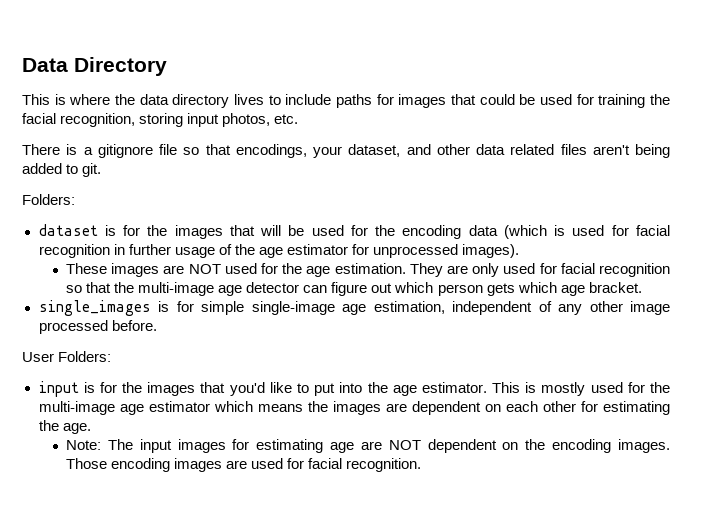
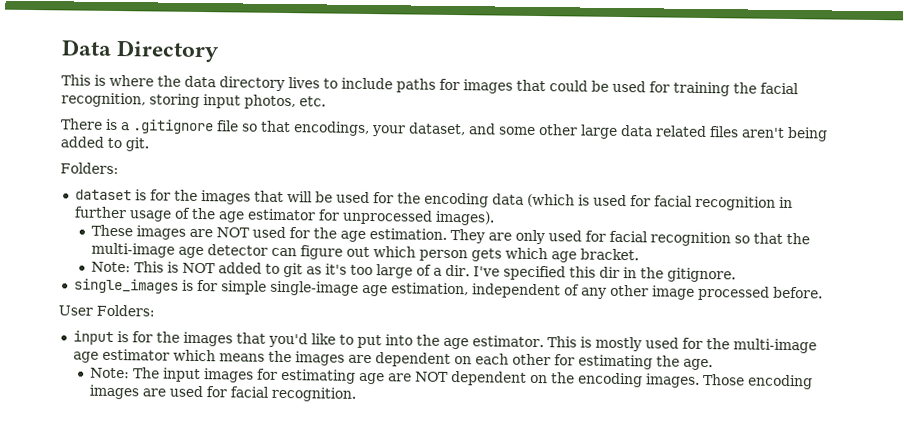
- There is a gitignore file so that encodings, your dataset, and other data related files aren't being added to git.
+ There is a .gitignore file so that encodings, your dataset, and some other large data related files aren't being added to git.
+ Note: This is NOT added to git as it's too large of a dir. I've specified this dir in the gitignore.

